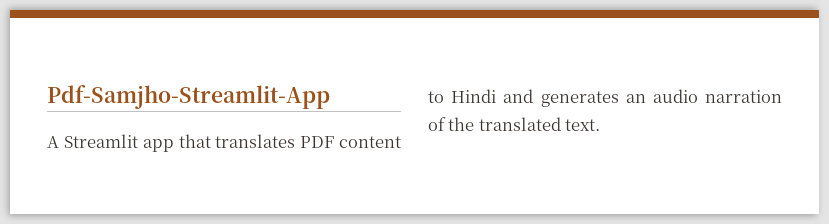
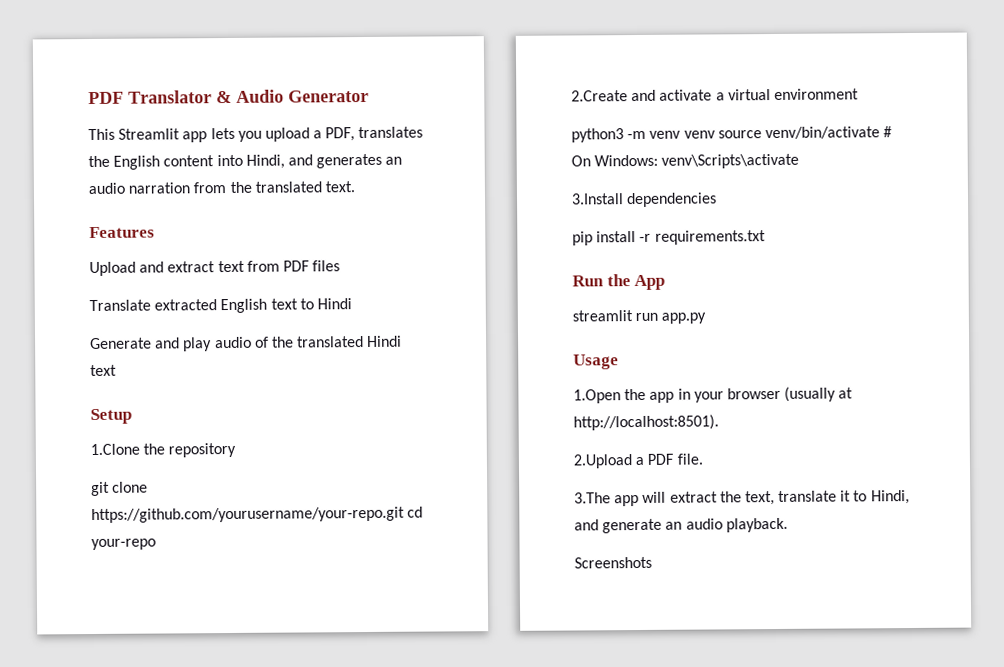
- Pdf-Samjho-Streamlit-App
- A Streamlit app that translates PDF content to Hindi and generates an audio narration of the translated text.
+ PDF Translator & Audio Generator
+ This Streamlit app lets you upload a PDF, translates the English content into Hindi, and generates an audio narration from the translated text.
+ Features
+ Upload and extract text from PDF files
+ Translate extracted English text to Hindi
+ Generate and play audio of the translated Hindi text
+ Setup
+ 1.Clone the repository
+ git clone https://github.com/yourusername/your-repo.git cd your-repo
+ 2.Create and activate a virtual environment
+ python3 -m venv venv source venv/bin/activate # On Windows: venv\Scripts\activate
+ 3.Install dependencies
+ pip install -r requirements.txt
+ Run the App
+ streamlit run app.py
+ Usage
+ 1.Open the app in your browser (usually at http://localhost:8501).
+ 2.Upload a PDF file.
+ 3.The app will extract the text, translate it to Hindi, and generate an audio playback.
+ Screenshots

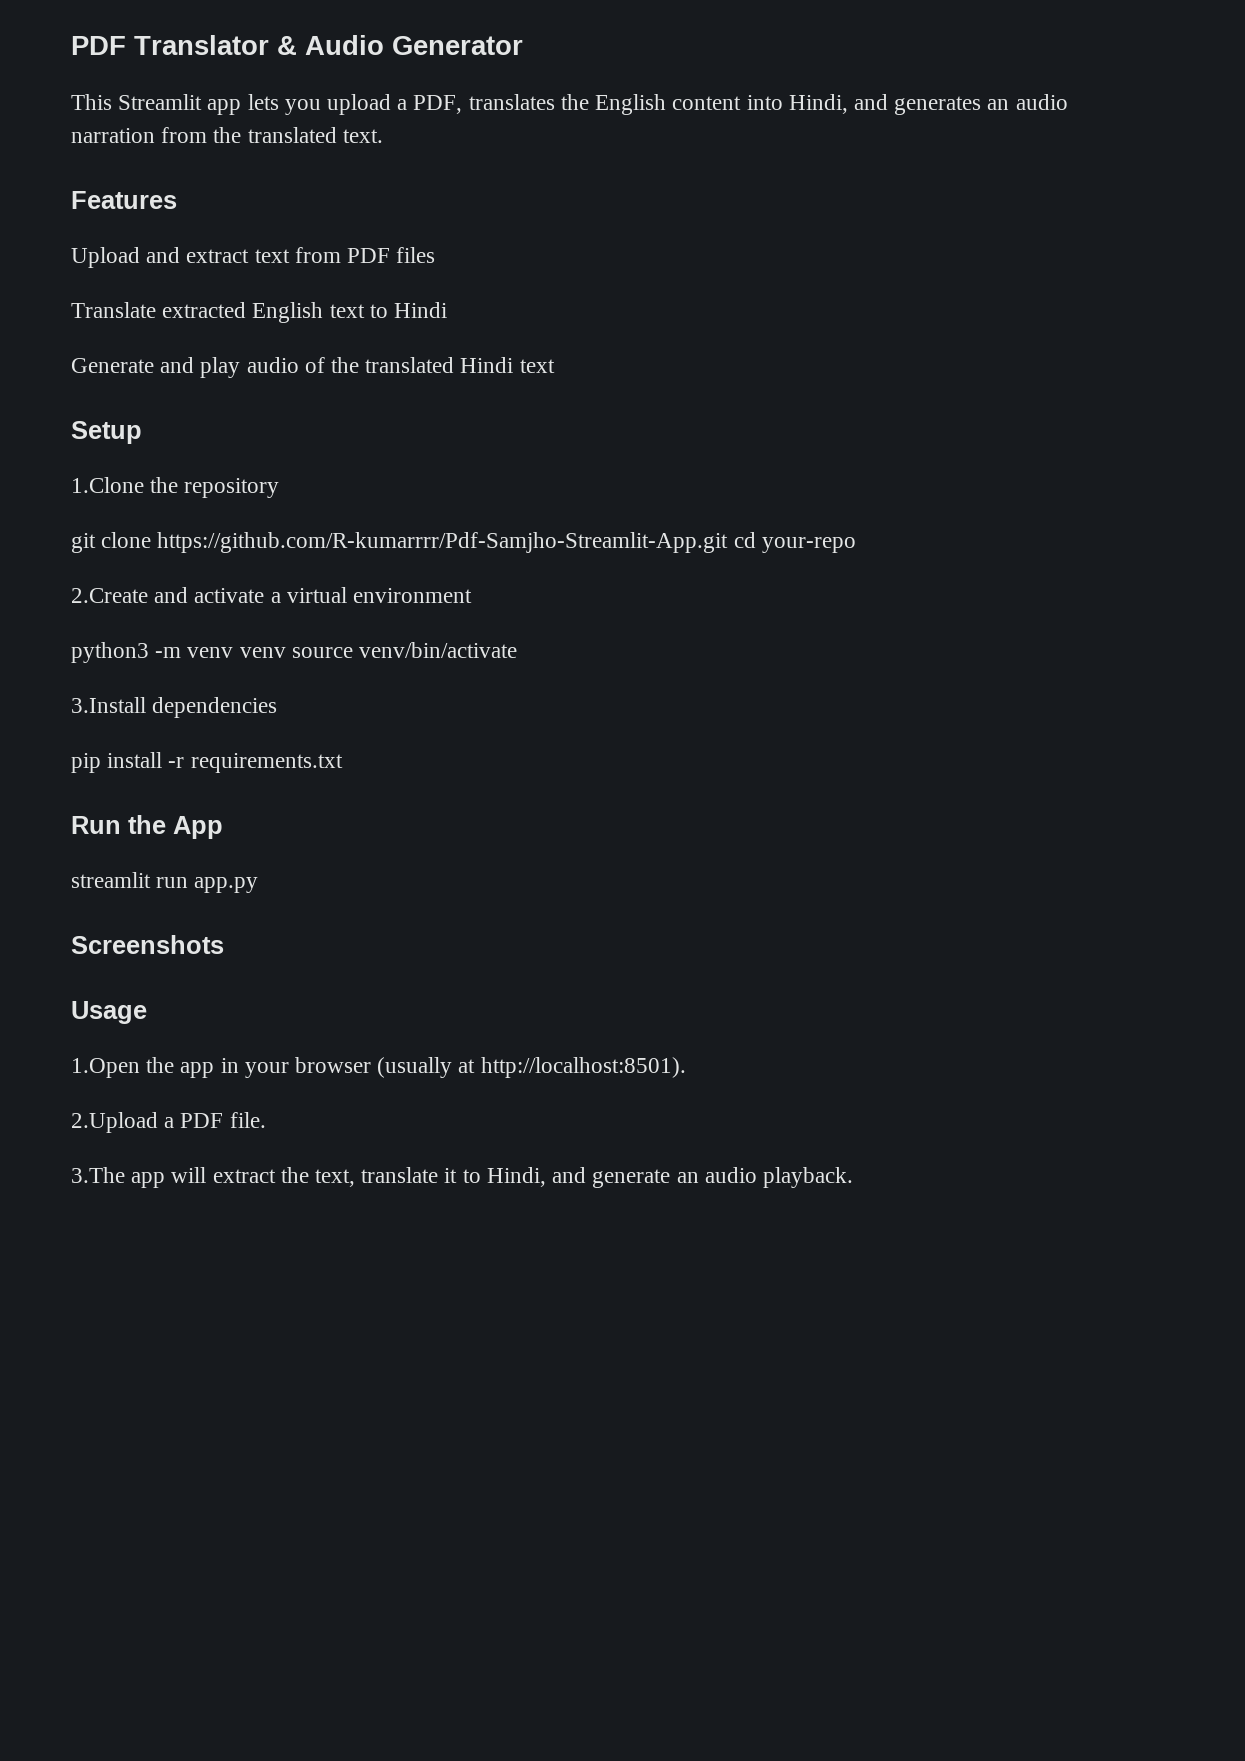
- git clone https://github.com/yourusername/your-repo.git cd your-repo
+ git clone https://github.com/R-kumarrrr/Pdf-Samjho-Streamlit-App.git cd your-repo
- python3 -m venv venv source venv/bin/activate # On Windows: venv\Scripts\activate
+ python3 -m venv venv source venv/bin/activate
+ Screenshots
- Screenshots

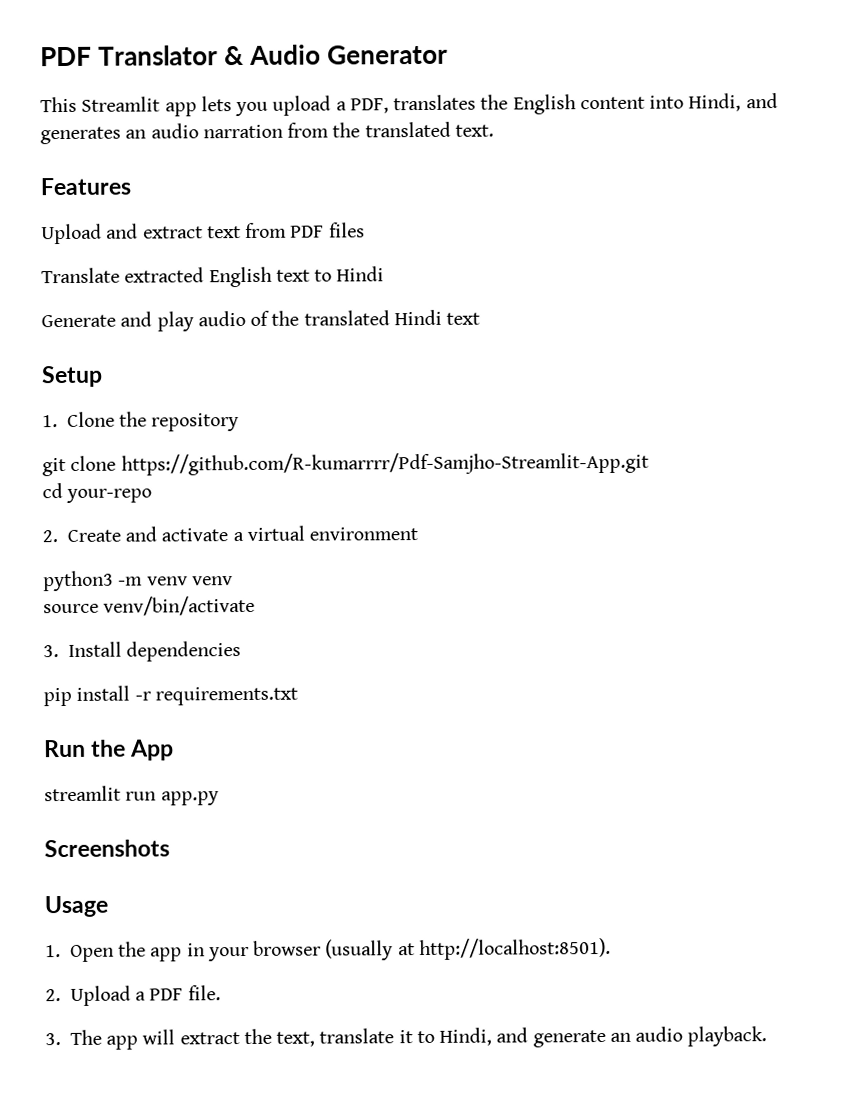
- 1.Clone the repository
+ 1. Clone the repository
- git clone https://github.com/R-kumarrrr/Pdf-Samjho-Streamlit-App.git cd your-repo
+ git clone https://github.com/R-kumarrrr/Pdf-Samjho-Streamlit-App.git
+ cd your-repo
- 2.Create and activate a virtual environment
+ 2. Create and activate a virtual environment
- python3 -m venv venv source venv/bin/activate
+ python3 -m venv venv
+ source venv/bin/activate
- 3.Install dependencies
+ 3. Install dependencies
- 1.Open the app in your browser (usually at http://localhost:8501).
+ 1. Open the app in your browser (usually at http://localhost:8501).
- 2.Upload a PDF file.
+ 2. Upload a PDF file.
- 3.The app will extract the text, translate it to Hindi, and generate an audio playback.
+ 3. The app will extract the text, translate it to Hindi, and generate an audio playback.

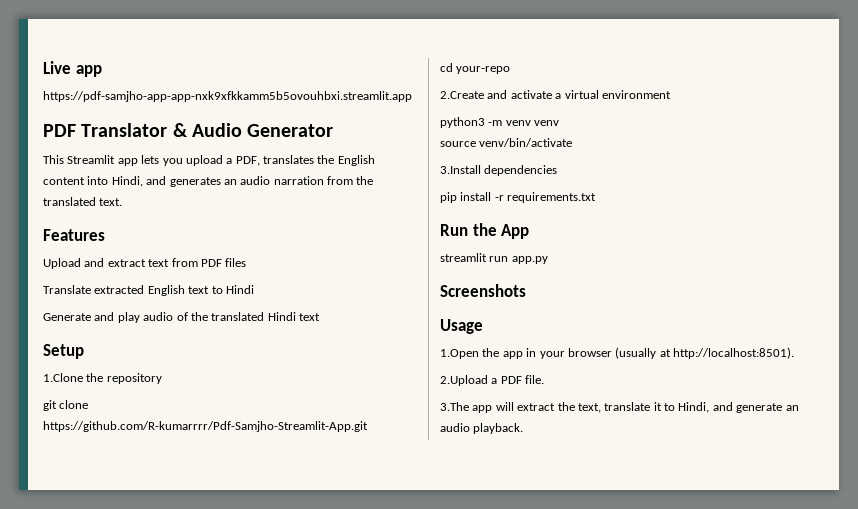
+ Live app
+ https://pdf-samjho-app-app-nxk9xfkkamm5b5ovouhbxi.streamlit.app
- 1. Clone the repository
+ 1.Clone the repository
- 2. Create and activate a virtual environment
+ 2.Create and activate a virtual environment
- 3. Install dependencies
+ 3.Install dependencies
- 1. Open the app in your browser (usually at http://localhost:8501).
+ 1.Open the app in your browser (usually at http://localhost:8501).
- 2. Upload a PDF file.
+ 2.Upload a PDF file.
- 3. The app will extract the text, translate it to Hindi, and generate an audio playback.
+ 3.The app will extract the text, translate it to Hindi, and generate an audio playback.

